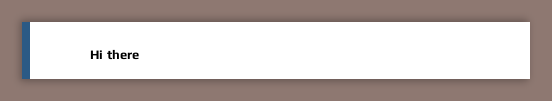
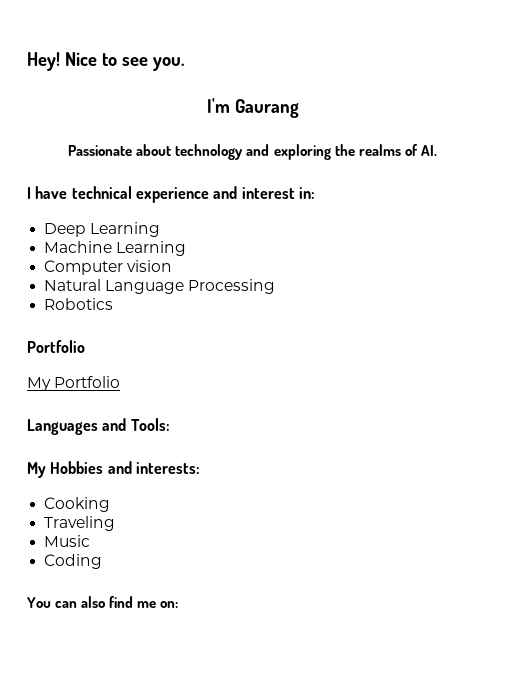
- Hi there
+ Hey! Nice to see you.
+ I'm Gaurang
+ Passionate about technology and exploring the realms of AI.
+ I have technical experience and interest in:
+ Deep Learning
+ Machine Learning
+ Computer vision
+ Natural Language Processing
+ Robotics
+ Portfolio
+ My Portfolio
+ Languages and Tools:
+ My Hobbies and interests:
+ Cooking
+ Traveling
+ Music
+ Coding
+ You can also find me on:

